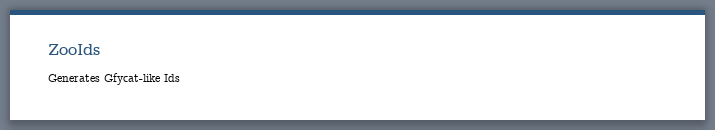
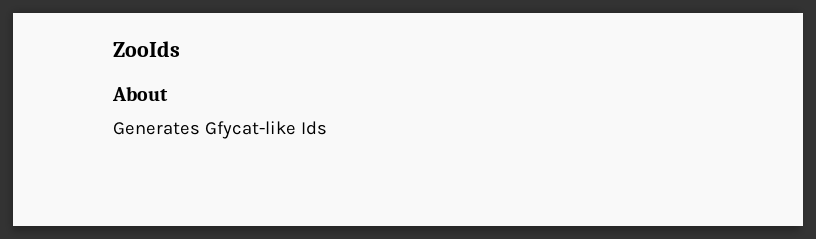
+ About

